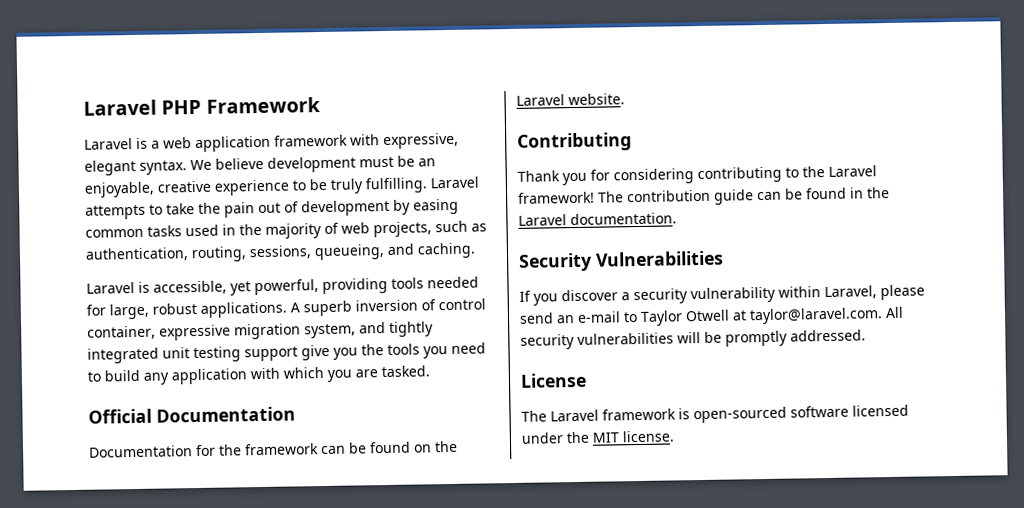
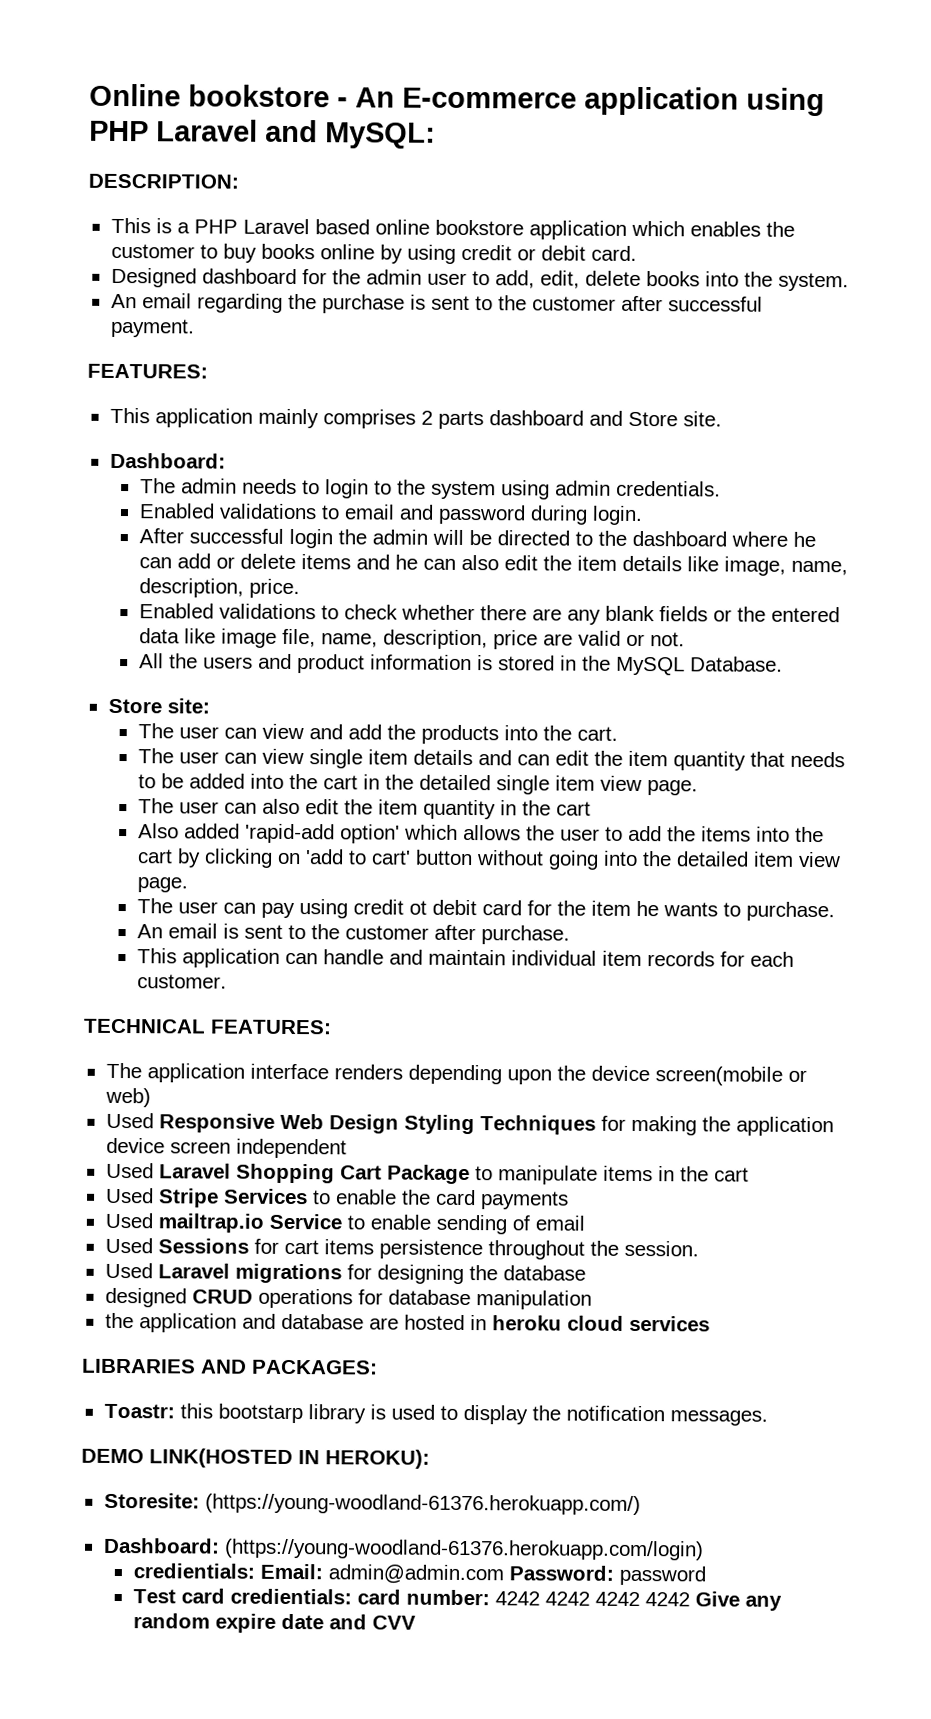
- Laravel PHP Framework
- Laravel is a web application framework with expressive, elegant syntax. We believe development must be an enjoyable, creative experience to be truly fulfilling. Laravel attempts to take the pain out of development by easing common tasks used in the majority of web projects, such as authentication, routing, sessions, queueing, and caching.
- Laravel is accessible, yet powerful, providing tools needed for large, robust applications. A superb inversion of control container, expressive migration system, and tightly integrated unit testing support give you the tools you need to build any application with which you are tasked.
- Official Documentation
- Documentation for the framework can be found on the Laravel website.
- Contributing
- Thank you for considering contributing to the Laravel framework! The contribution guide can be found in the Laravel documentation.
- Security Vulnerabilities
- If you discover a security vulnerability within Laravel, please send an e-mail to Taylor Otwell at taylor@laravel.com. All security vulnerabilities will be promptly addressed.
- License
- The Laravel framework is open-sourced software licensed under the MIT license.
+ Online bookstore - An E-commerce application using PHP Laravel and MySQL:
+ DESCRIPTION:
+ This is a PHP Laravel based online bookstore application which enables the customer to buy books online by using credit or debit card.
+ Designed dashboard for the admin user to add, edit, delete books into the system.
+ An email regarding the purchase is sent to the customer after successful payment.
+ FEATURES:
+ This application mainly comprises 2 parts dashboard and Store site.
+ Dashboard:
+ The admin needs to login to the system using admin credentials.
+ Enabled validations to email and password during login.
+ After successful login the admin will be directed to the dashboard where he can add or delete items and he can also edit the item details like image, name, description, price.
+ Enabled validations to check whether there are any blank fields or the entered data like image file, name, description, price are valid or not.
+ All the users and product information is stored in the MySQL Database.
+ Store site:
+ The user can view and add the products into the cart.
+ The user can view single item details and can edit the item quantity that needs to be added into the cart in the detailed single item view page.
+ The user can also edit the item quantity in the cart
+ Also added 'rapid-add option' which allows the user to add the items into the cart by clicking on 'add to cart' button without going into the detailed item view page.
+ The user can pay using credit ot debit card for the item he wants to purchase.
+ An email is sent to the customer after purchase.
+ This application can handle and maintain individual item records for each customer.
+ TECHNICAL FEATURES:
+ The application interface renders depending upon the device screen(mobile or web)
+ Used Responsive Web Design Styling Techniques for making the application device screen independent
+ Used Laravel Shopping Cart Package to manipulate items in the cart
+ Used Stripe Services to enable the card payments
+ Used mailtrap.io Service to enable sending of email
+ Used Sessions for cart items persistence throughout the session.
+ Used Laravel migrations for designing the database
+ designed CRUD operations for database manipulation
+ the application and database are hosted in heroku cloud services
+ LIBRARIES AND PACKAGES:
+ Toastr: this bootstarp library is used to display the notification messages.
+ DEMO LINK(HOSTED IN HEROKU):
+ Storesite: (https://young-woodland-61376.herokuapp.com/)
+ Dashboard: (https://young-woodland-61376.herokuapp.com/login)
+ credientials: Email: admin@admin.com Password: password
+ Test card credientials: card number: 4242 4242 4242 4242 Give any random expire date and CVV

